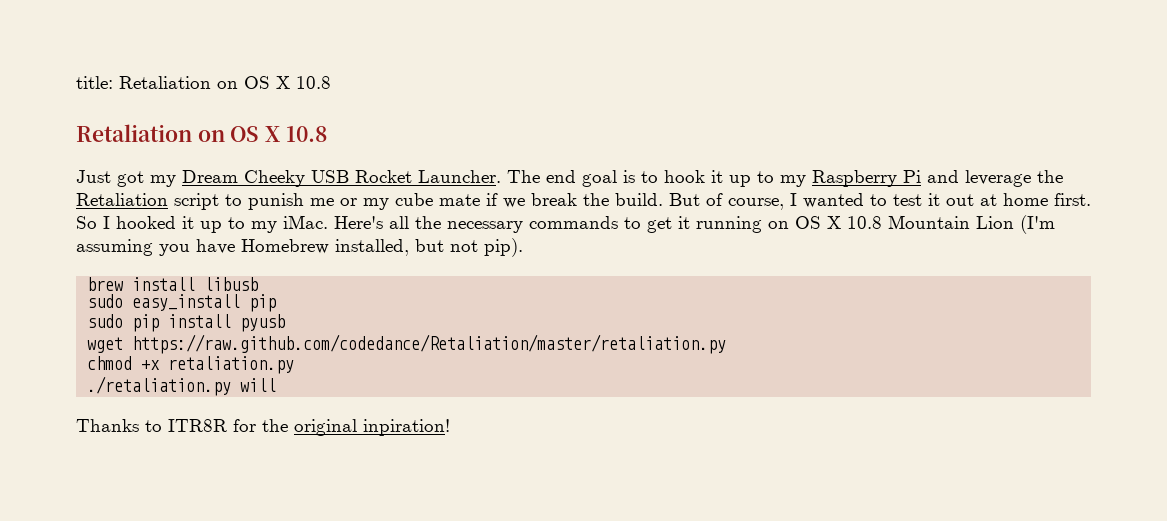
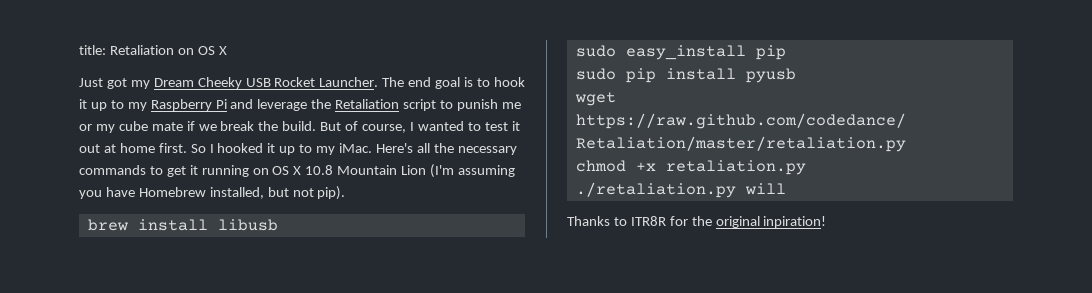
- title: Retaliation on OS X 10.8
- Retaliation on OS X 10.8
+ title: Retaliation on OS X

